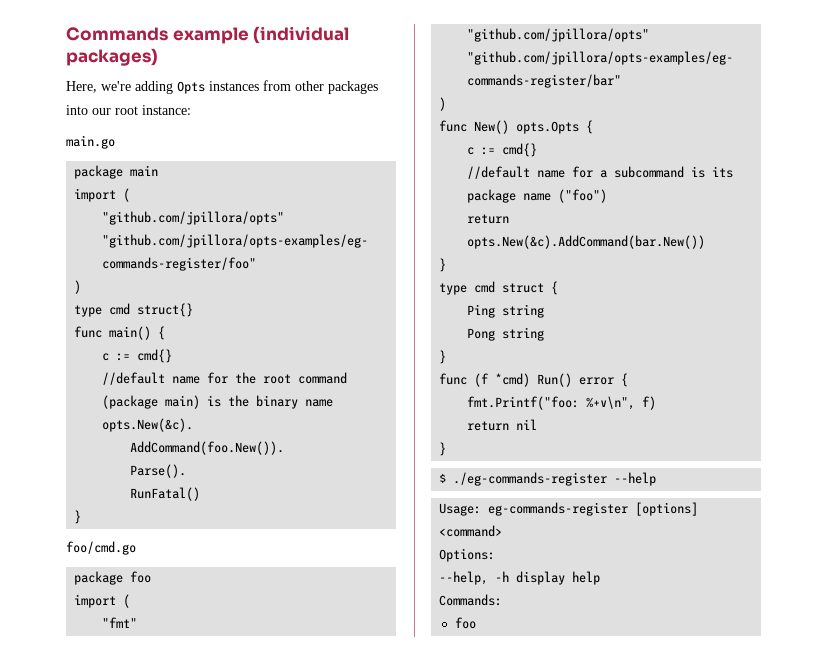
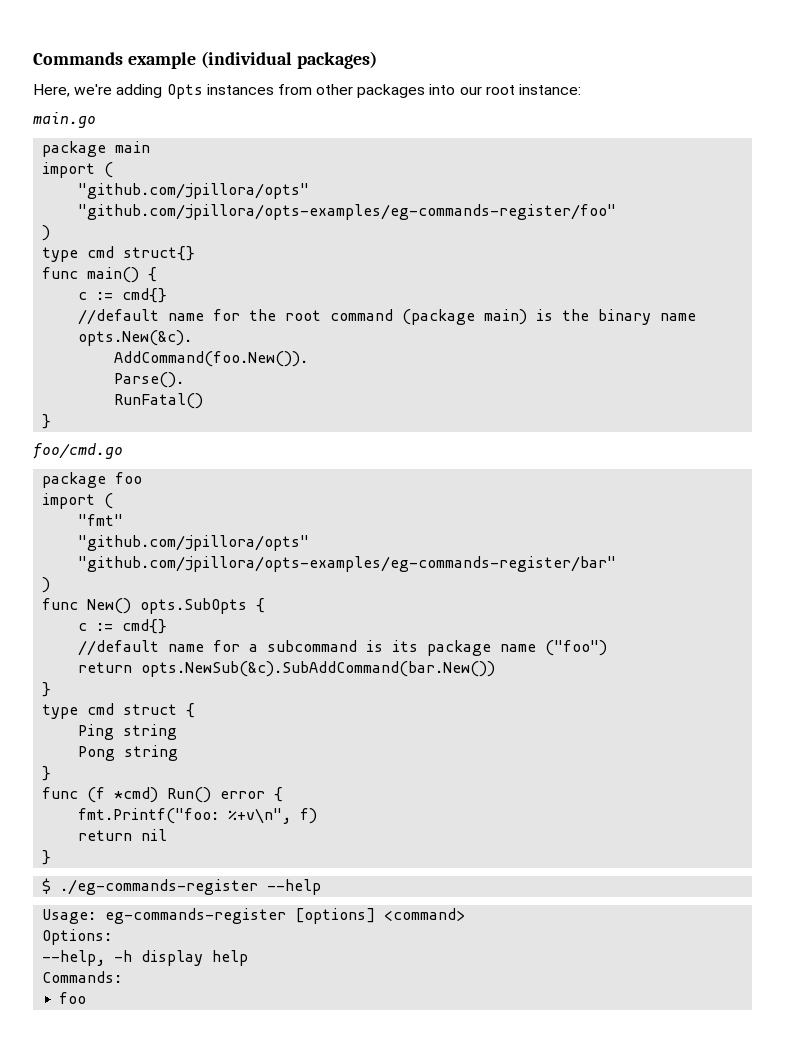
- func New() opts.Opts {
+ func New() opts.SubOpts {
- return opts.New(&c).AddCommand(bar.New())
+ return opts.NewSub(&c).SubAddCommand(bar.New())

